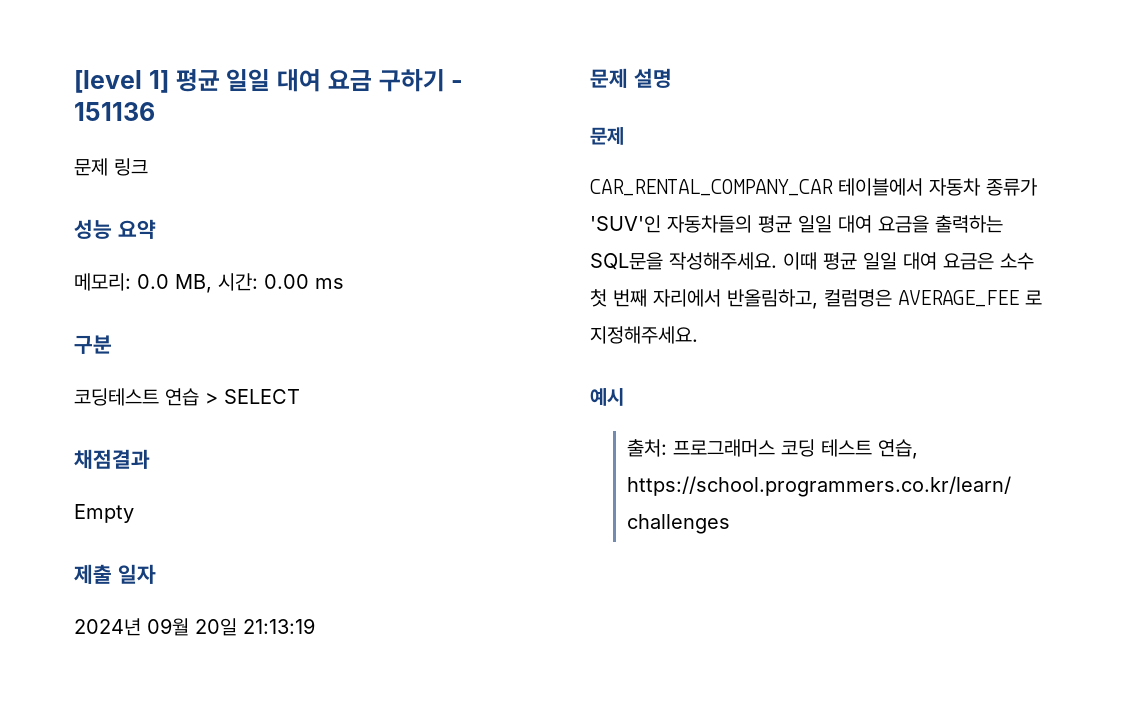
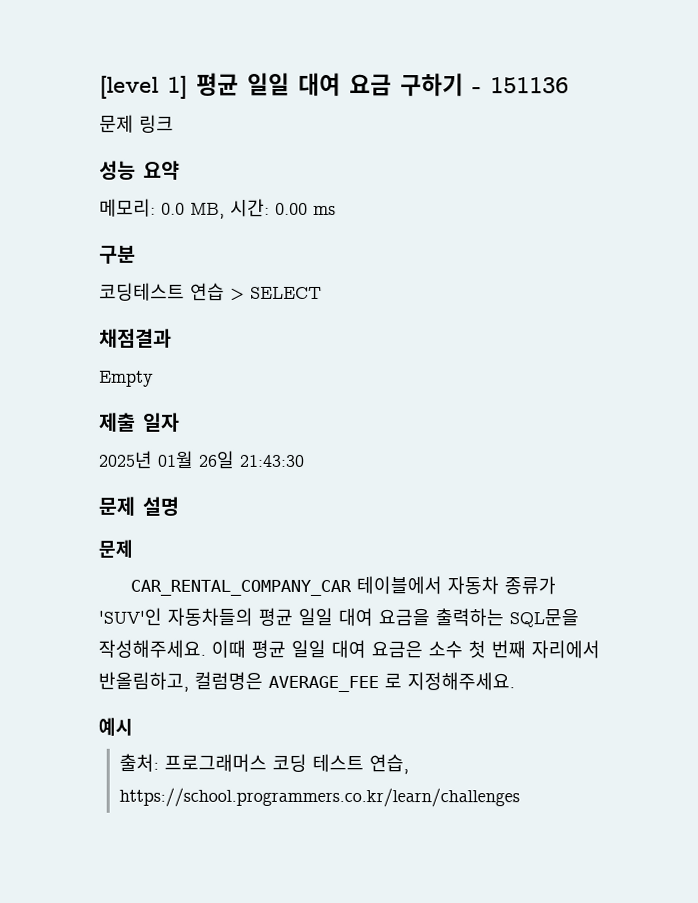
- 2024년 09월 20일 21:13:19
+ 2025년 01월 26일 21:43:30

